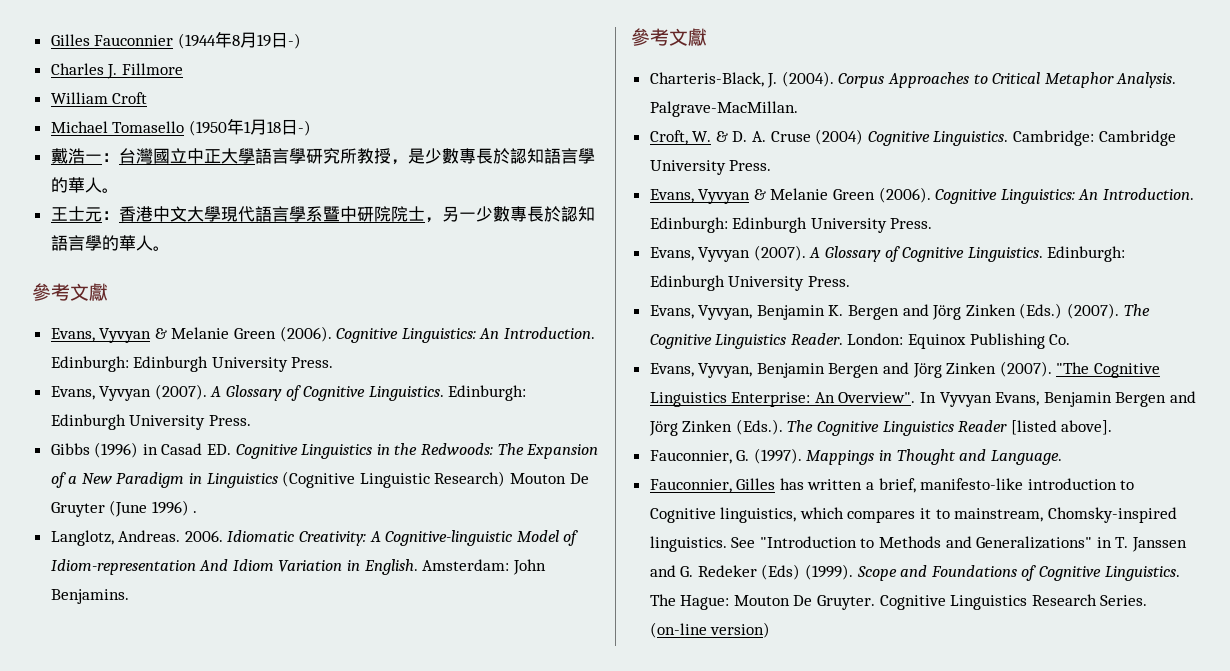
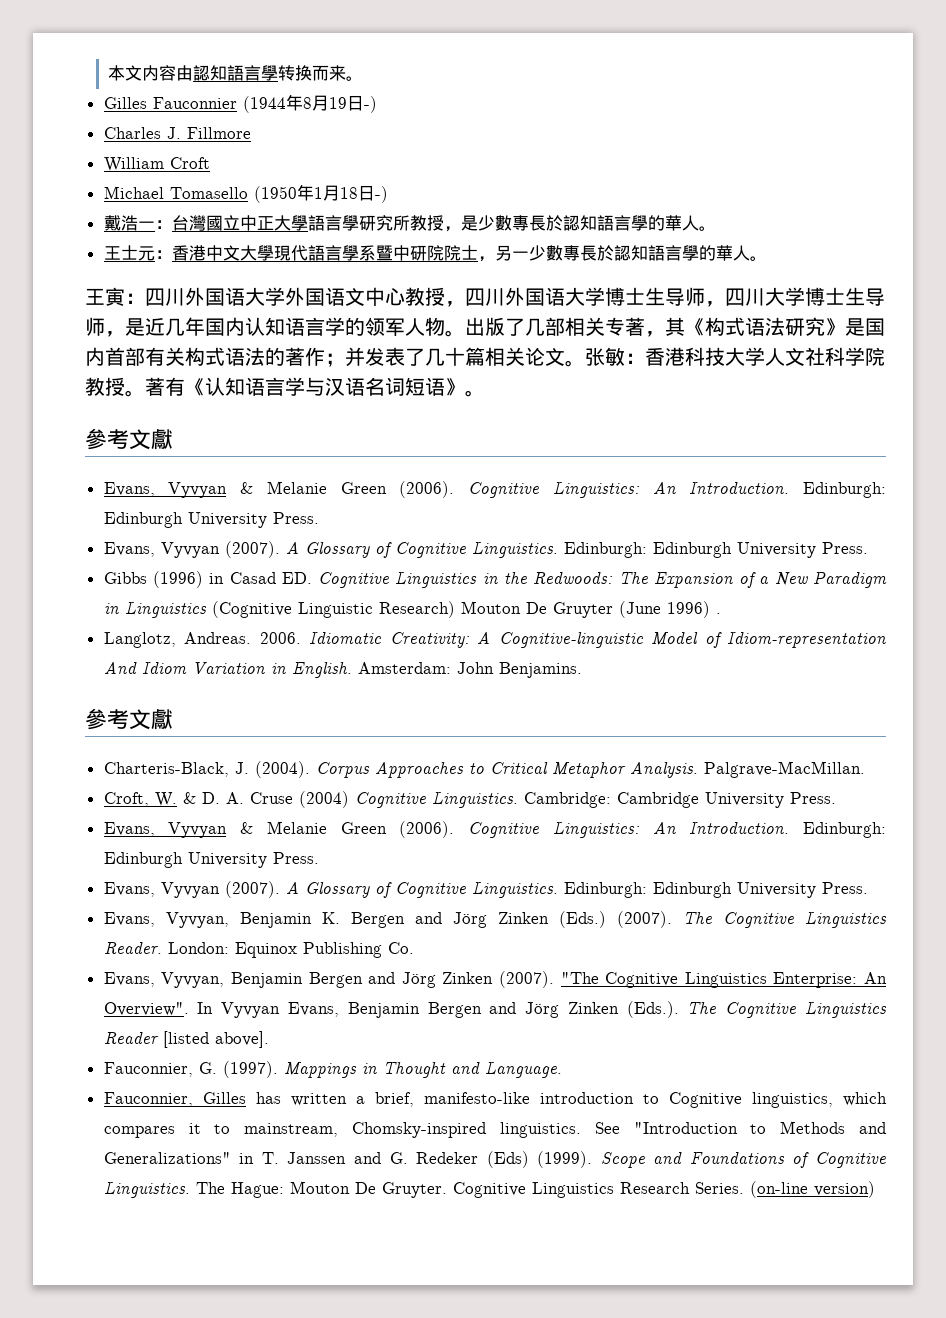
+ 本文内容由認知語言學转换而来。
+ 王寅：四川外国语大学外国语文中心教授，四川外国语大学博士生导师，四川大学博士生导师，是近几年国内认知语言学的领军人物。出版了几部相关专著，其《构式语法研究》是国内首部有关构式语法的著作；并发表了几十篇相关论文。张敏：香港科技大学人文社科学院教授。著有《认知语言学与汉语名词短语》。

